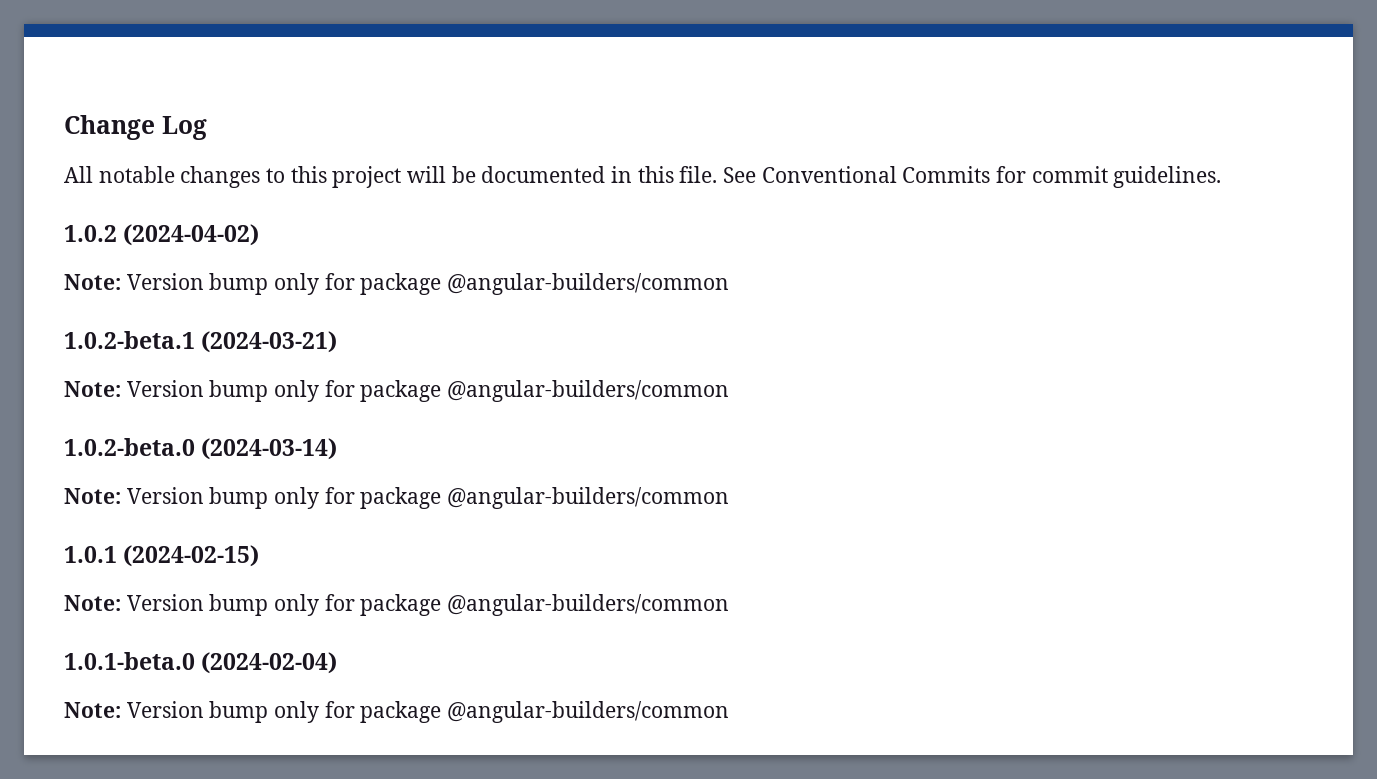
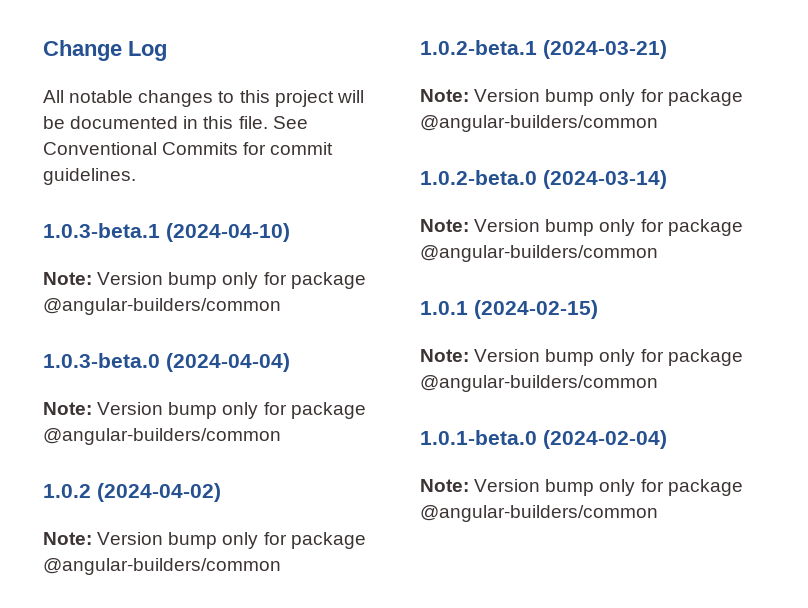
+ 1.0.3-beta.1 (2024-04-10)
+ Note: Version bump only for package @angular-builders/common
+ 1.0.3-beta.0 (2024-04-04)
+ Note: Version bump only for package @angular-builders/common

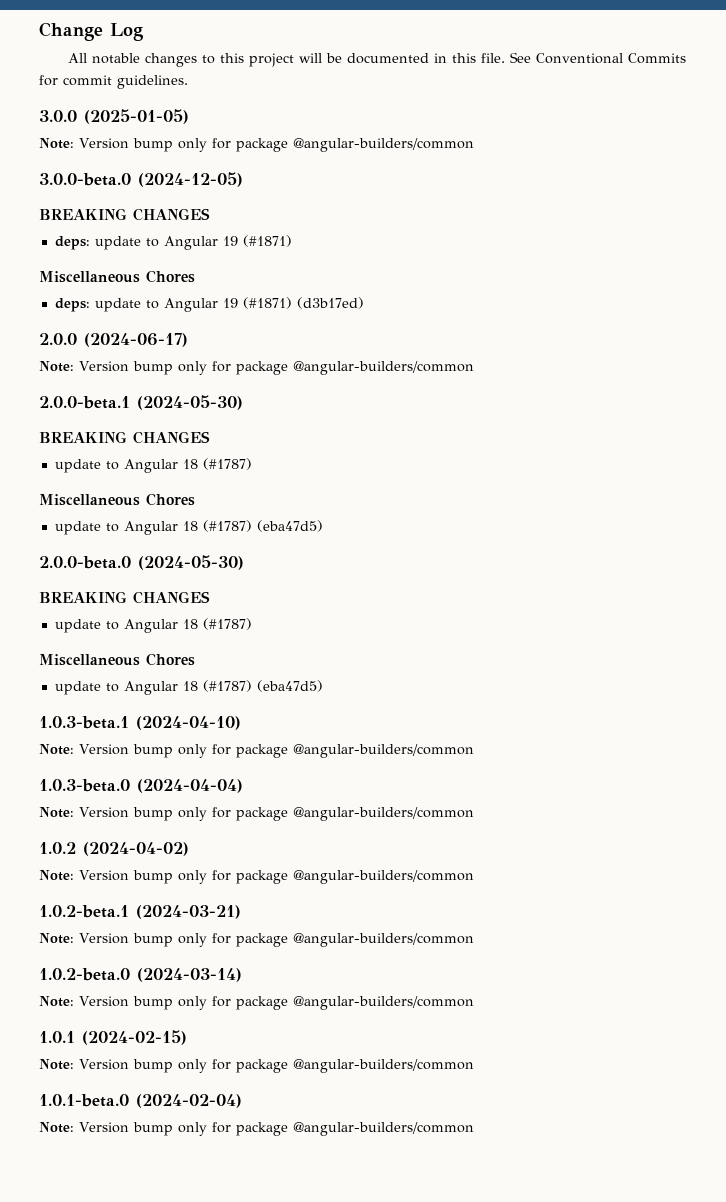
+ 3.0.0 (2025-01-05)
+ Note: Version bump only for package @angular-builders/common
+ 3.0.0-beta.0 (2024-12-05)
+ BREAKING CHANGES
+ deps: update to Angular 19 (#1871)
+ Miscellaneous Chores
+ deps: update to Angular 19 (#1871) (d3b17ed)
+ 2.0.0 (2024-06-17)
+ Note: Version bump only for package @angular-builders/common
+ 2.0.0-beta.1 (2024-05-30)
+ BREAKING CHANGES
+ update to Angular 18 (#1787)
+ Miscellaneous Chores
+ update to Angular 18 (#1787) (eba47d5)
+ 2.0.0-beta.0 (2024-05-30)
+ BREAKING CHANGES
+ update to Angular 18 (#1787)
+ Miscellaneous Chores
+ update to Angular 18 (#1787) (eba47d5)

